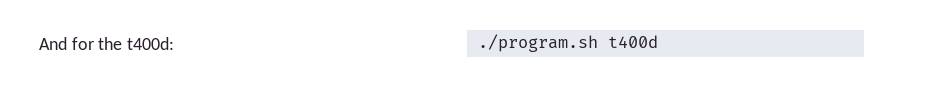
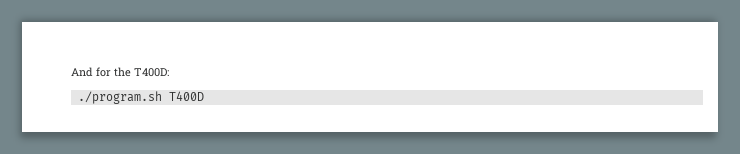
- And for the t400d:
+ And for the T400D:
- ./program.sh t400d
+ ./program.sh T400D

